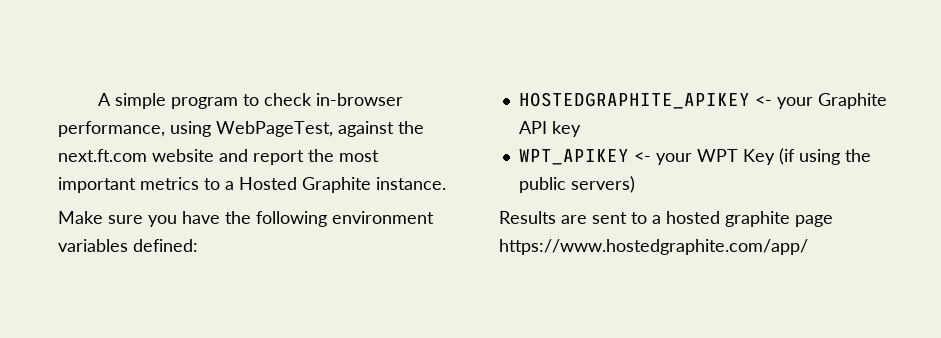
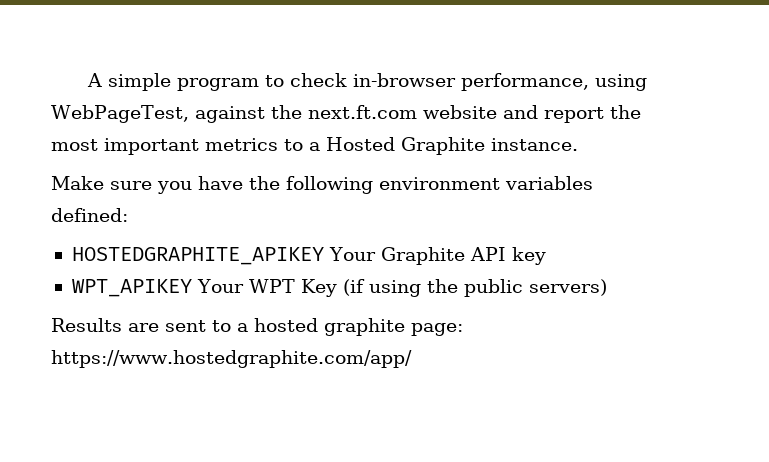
- HOSTEDGRAPHITE_APIKEY <- your Graphite API key
+ HOSTEDGRAPHITE_APIKEY Your Graphite API key
- WPT_APIKEY <- your WPT Key (if using the public servers)
+ WPT_APIKEY Your WPT Key (if using the public servers)
- Results are sent to a hosted graphite page https://www.hostedgraphite.com/app/
+ Results are sent to a hosted graphite page: https://www.hostedgraphite.com/app/

